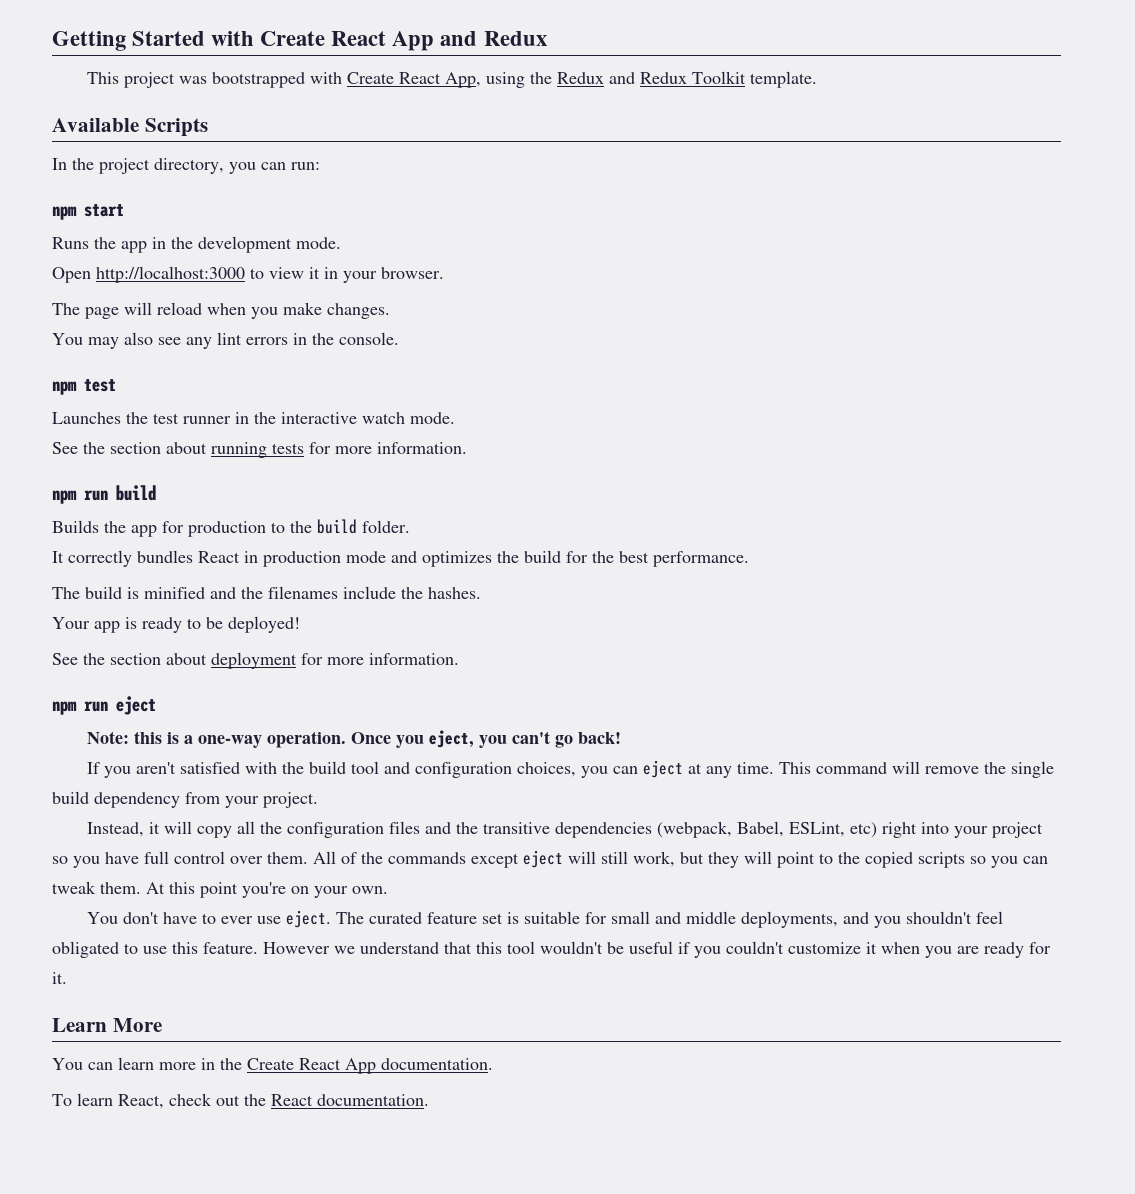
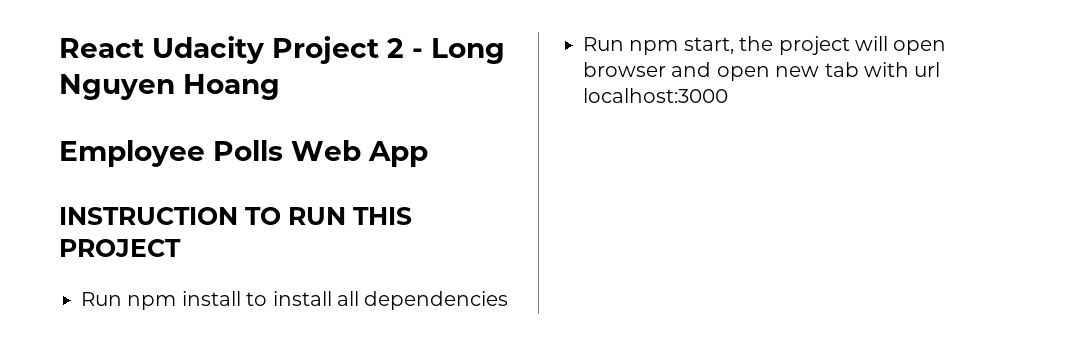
- Getting Started with Create React App and Redux
- This project was bootstrapped with Create React App, using the Redux and Redux Toolkit template.
- Available Scripts
- In the project directory, you can run:
- npm start
- Runs the app in the development mode.
- Open http://localhost:3000 to view it in your browser.
- The page will reload when you make changes.
- You may also see any lint errors in the console.
- npm test
- Launches the test runner in the interactive watch mode.
- See the section about running tests for more information.
- npm run build
- Builds the app for production to the build folder.
- It correctly bundles React in production mode and optimizes the build for the best performance.
- The build is minified and the filenames include the hashes.
- Your app is ready to be deployed!
- See the section about deployment for more information.
- npm run eject
- Note: this is a one-way operation. Once you eject, you can't go back!
- If you aren't satisfied with the build tool and configuration choices, you can eject at any time. This command will remove the single build dependency from your project.
- Instead, it will copy all the configuration files and the transitive dependencies (webpack, Babel, ESLint, etc) right into your project so you have full control over them. All of the commands except eject will still work, but they will point to the copied scripts so you can tweak them. At this point you're on your own.
- You don't have to ever use eject. The curated feature set is suitable for small and middle deployments, and you shouldn't feel obligated to use this feature. However we understand that this tool wouldn't be useful if you couldn't customize it when you are ready for it.
- Learn More
- You can learn more in the Create React App documentation.
- To learn React, check out the React documentation.
+ React Udacity Project 2 - Long Nguyen Hoang
+ Employee Polls Web App
+ INSTRUCTION TO RUN THIS PROJECT
+ Run npm install to install all dependencies
+ Run npm start, the project will open browser and open new tab with url localhost:3000

